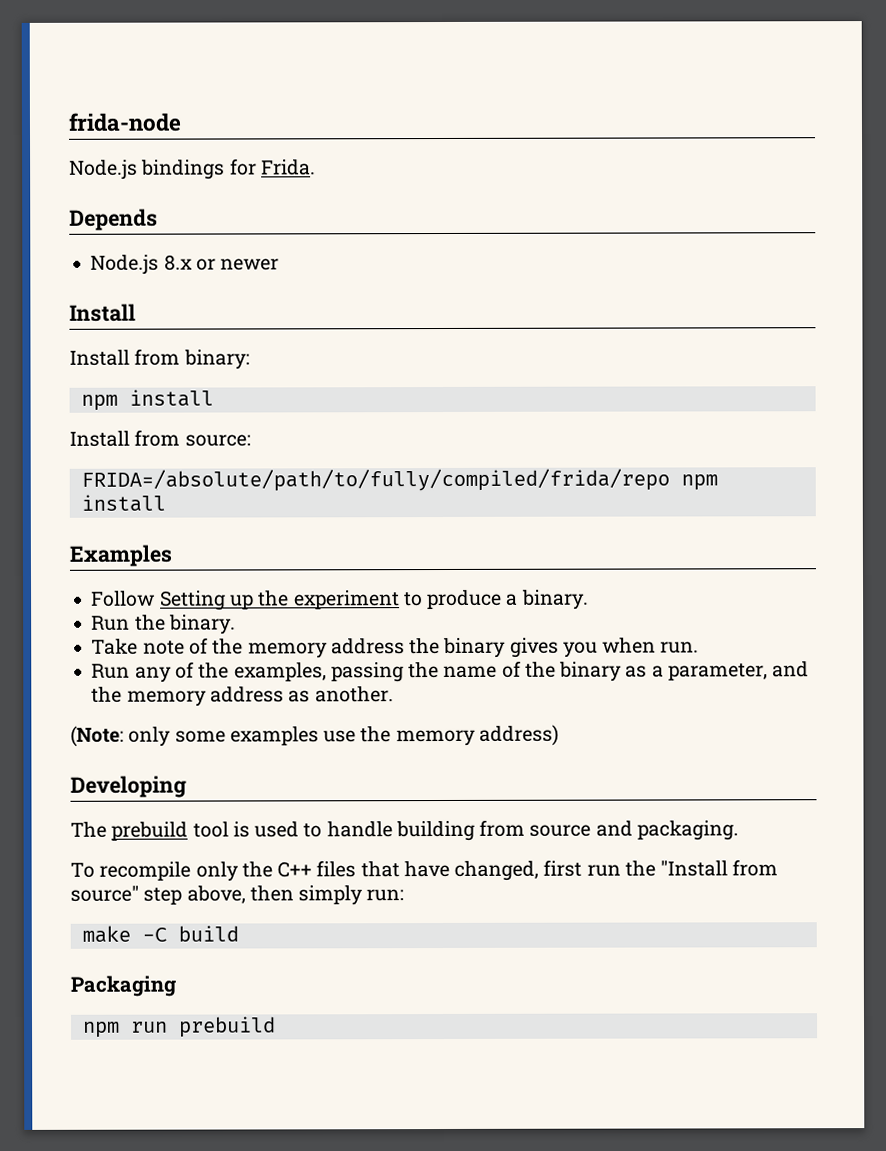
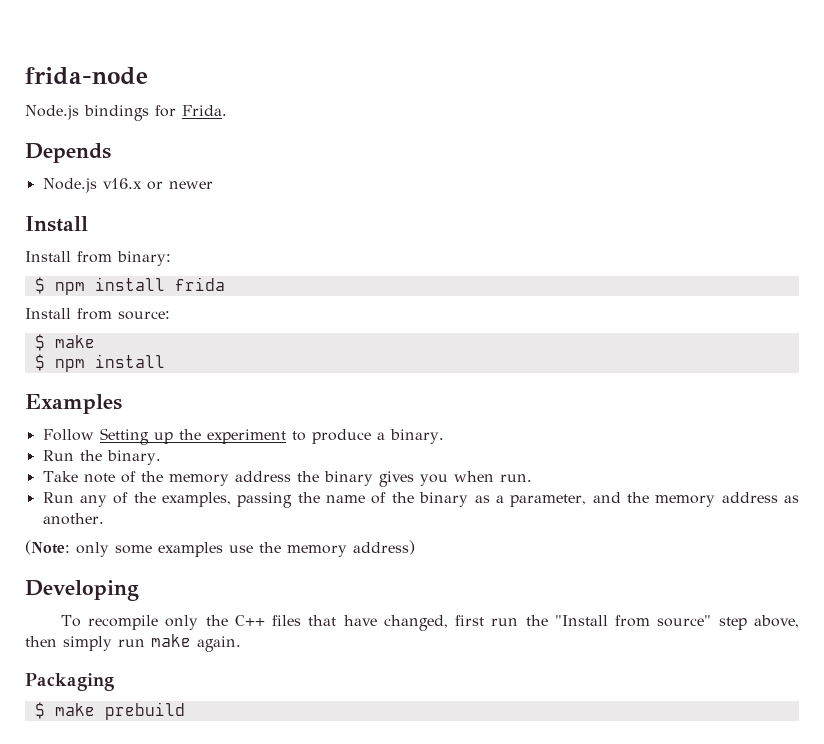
- Node.js 8.x or newer
+ Node.js v16.x or newer
  Install from binary:
- npm install
+ $ npm install frida
  Install from source:
- FRIDA=/absolute/path/to/fully/compiled/frida/repo npm install
+ $ make
+ $ npm install
- The prebuild tool is used to handle building from source and packaging.
- To recompile only the C++ files that have changed, first run the "Install from source" step above, then simply run:
- make -C build
+ To recompile only the C++ files that have changed, first run the "Install from source" step above, then simply run make again.
- npm run prebuild
+ $ make prebuild

